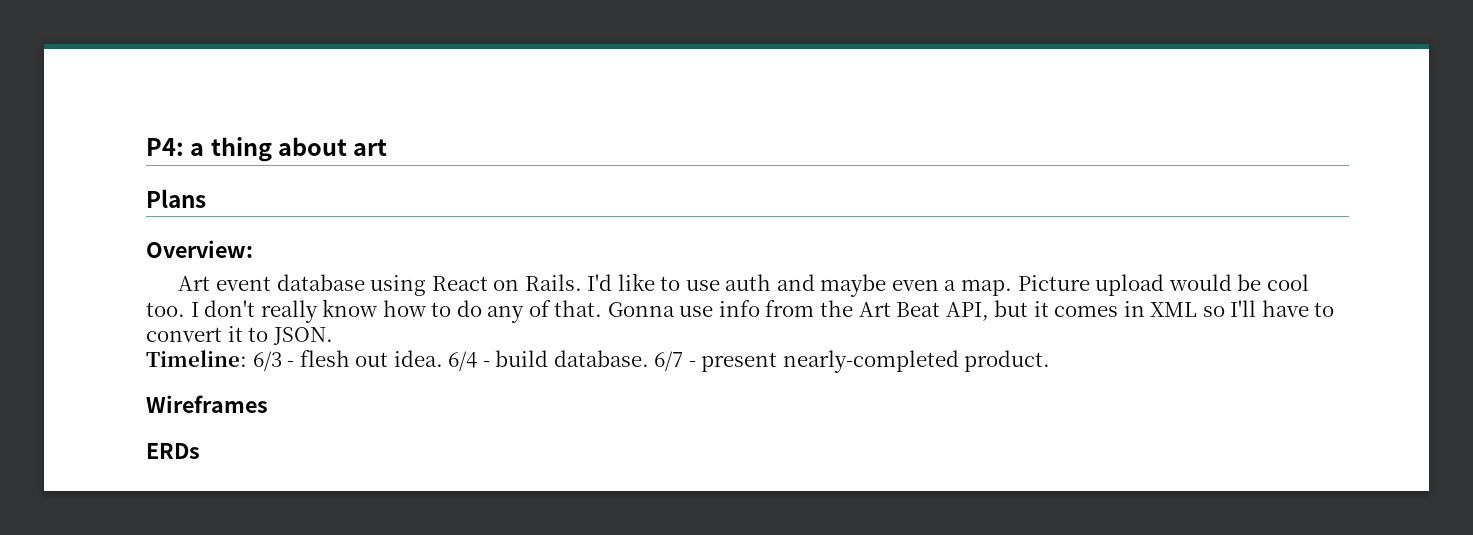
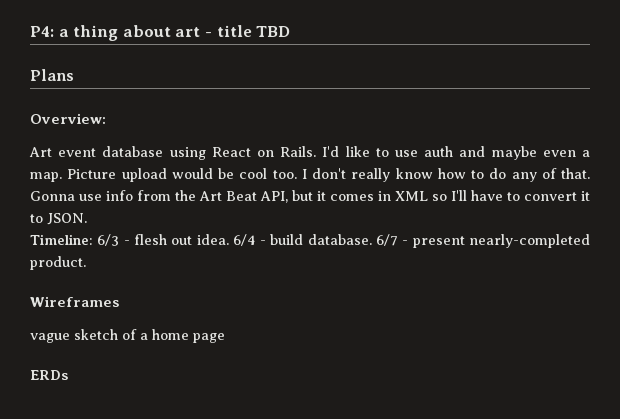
- P4: a thing about art
+ P4: a thing about art - title TBD
+ vague sketch of a home page

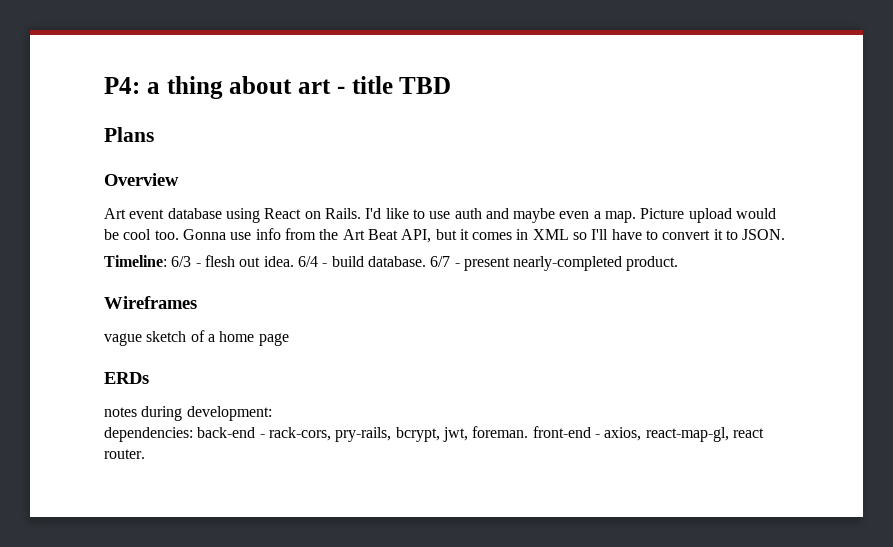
- Overview:
+ Overview
- I don't really know how to do any of that.
+ notes during development:
+ dependencies: back-end - rack-cors, pry-rails, bcrypt, jwt, foreman. front-end - axios, react-map-gl, react router.

